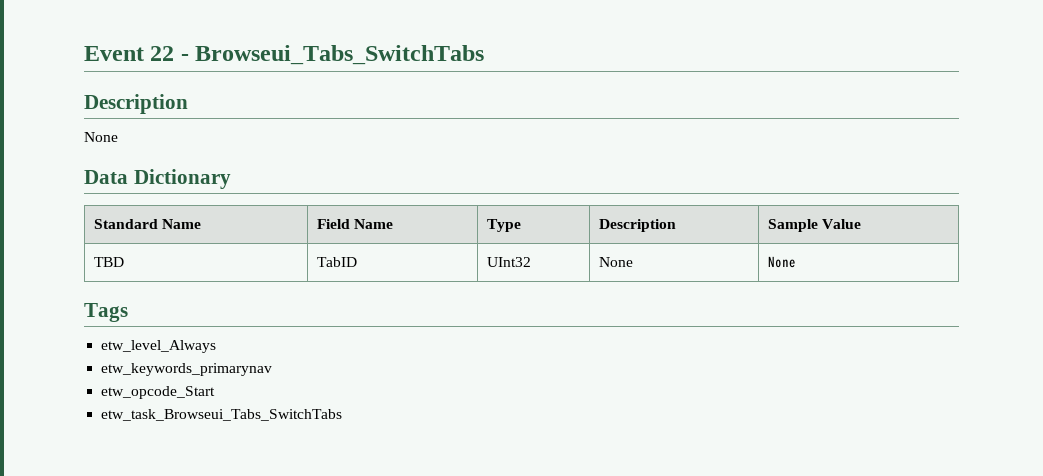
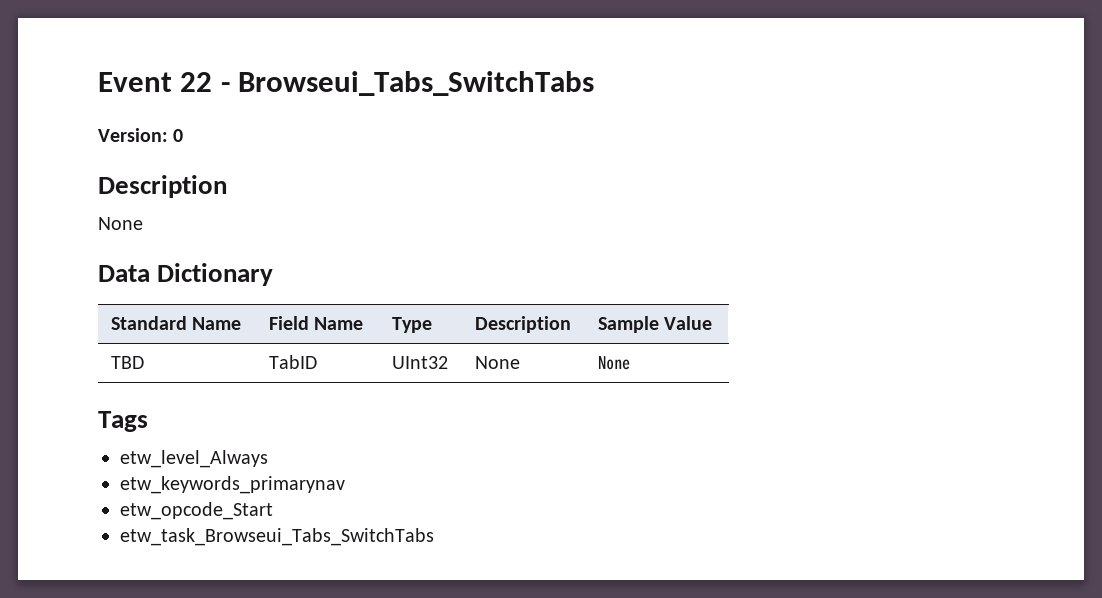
+ Version: 0

